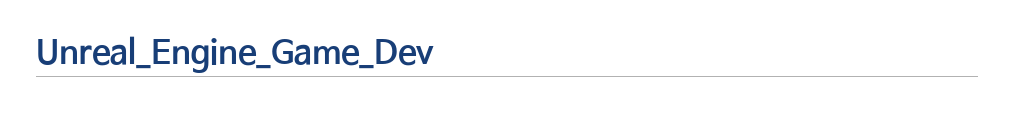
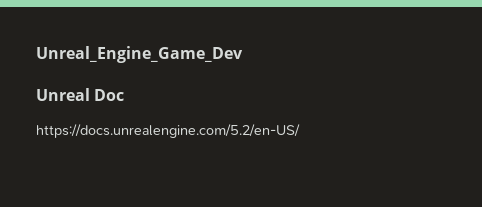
+ Unreal Doc
+ https://docs.unrealengine.com/5.2/en-US/

